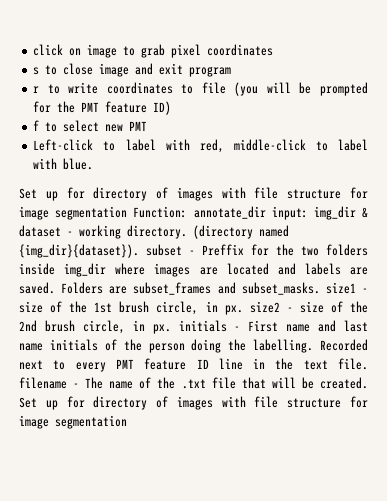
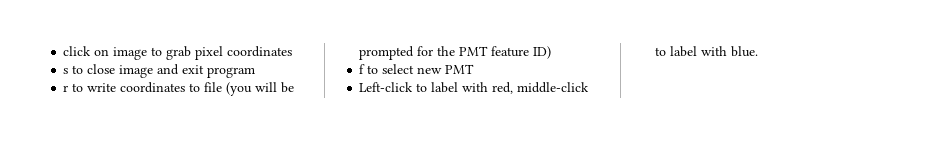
- Set up for directory of images with file structure for image segmentation Function: annotate_dir input: img_dir & dataset - working directory. (directory named {img_dir}{dataset}). subset - Preffix for the two folders inside img_dir where images are located and labels are saved. Folders are subset_frames and subset_masks. size1 - size of the 1st brush circle, in px. size2 - size of the 2nd brush circle, in px. initials - First name and last name initials of the person doing the labelling. Recorded next to every PMT feature ID line in the text file. filename - The name of the .txt file that will be created. Set up for directory of images with file structure for image segmentation

